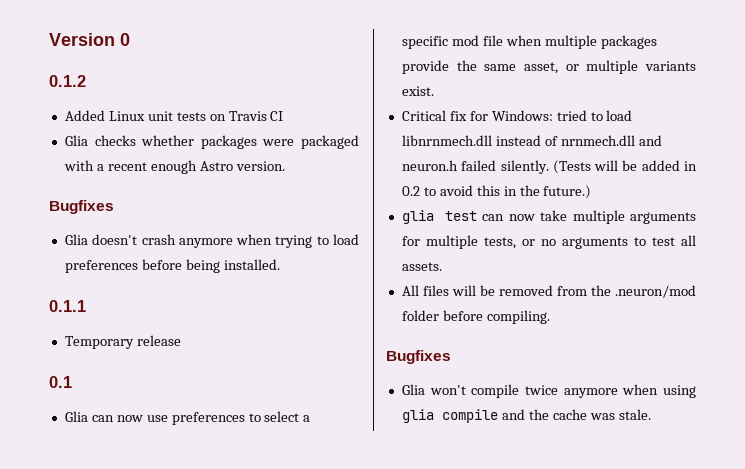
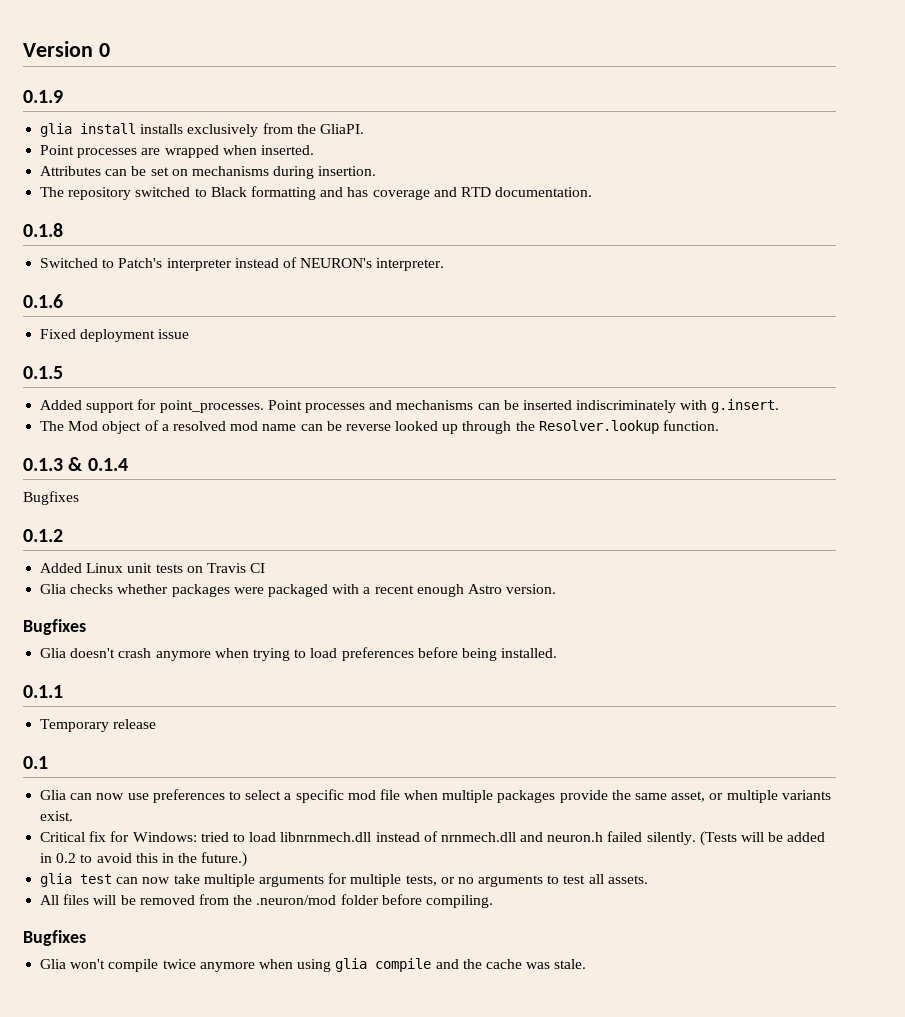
+ 0.1.9
+ glia install installs exclusively from the GliaPI.
+ Point processes are wrapped when inserted.
+ Attributes can be set on mechanisms during insertion.
+ The repository switched to Black formatting and has coverage and RTD documentation.
+ 0.1.8
+ Switched to Patch's interpreter instead of NEURON's interpreter.
+ 0.1.6
+ Fixed deployment issue
+ 0.1.5
+ Added support for point_processes. Point processes and mechanisms can be inserted indiscriminately with g.insert.
+ The Mod object of a resolved mod name can be reverse looked up through the Resolver.lookup function.
+ 0.1.3 & 0.1.4
+ Bugfixes

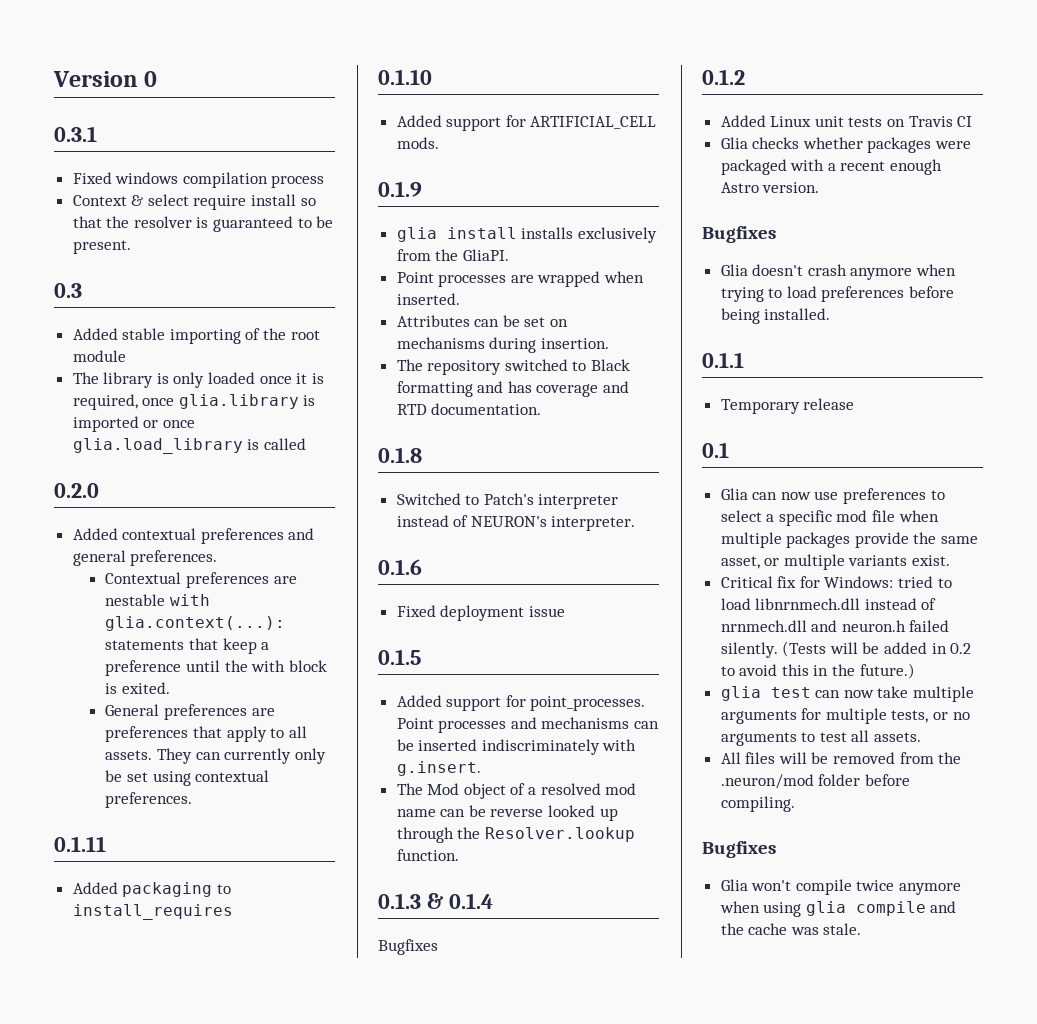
+ 0.3.1
+ Fixed windows compilation process
+ Context & select require install so that the resolver is guaranteed to be present.
+ 0.3
+ Added stable importing of the root module
+ The library is only loaded once it is required, once glia.library is imported or once glia.load_library is called
+ 0.2.0
+ Added contextual preferences and general preferences.
+ Contextual preferences are nestable with glia.context(...): statements that keep a preference until the with block is exited.
+ General preferences are preferences that apply to all assets. They can currently only be set using contextual preferences.
+ 0.1.11
+ Added packaging to install_requires
+ 0.1.10
+ Added support for ARTIFICIAL_CELL mods.

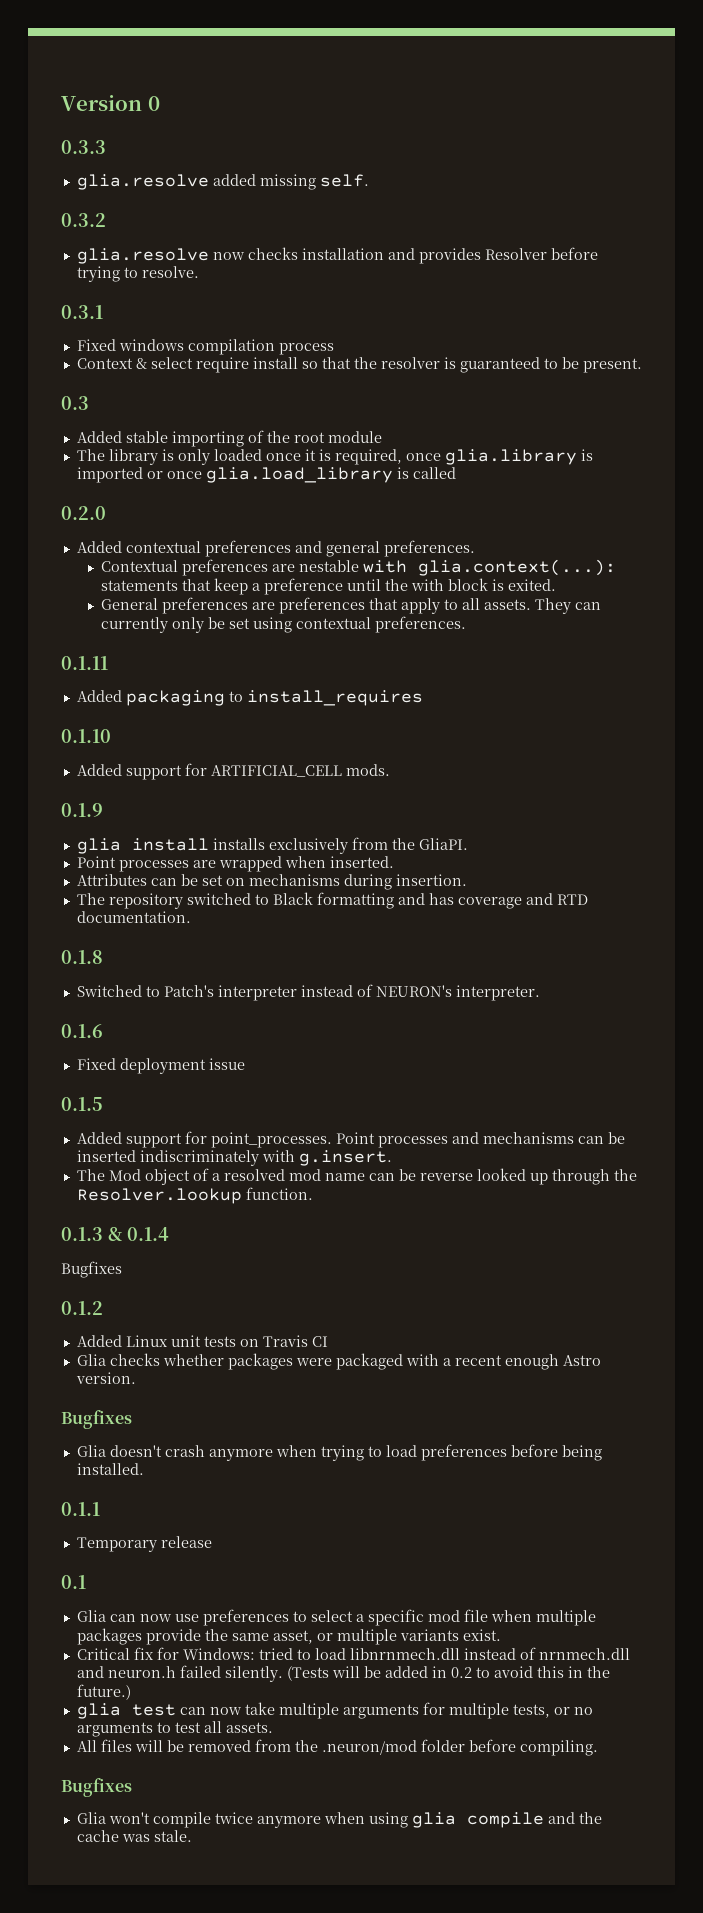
+ 0.3.3
+ glia.resolve added missing self.
+ 0.3.2
+ glia.resolve now checks installation and provides Resolver before trying to resolve.

